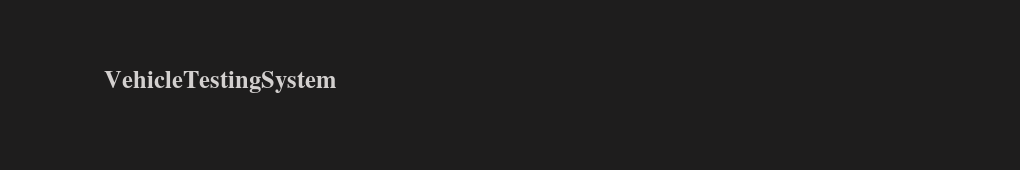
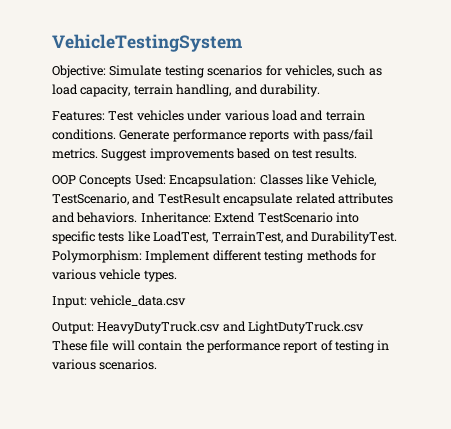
+ Objective: Simulate testing scenarios for vehicles, such as load capacity, terrain handling, and durability.
+ Features: Test vehicles under various load and terrain conditions. Generate performance reports with pass/fail metrics. Suggest improvements based on test results.
+ OOP Concepts Used: Encapsulation: Classes like Vehicle, TestScenario, and TestResult encapsulate related attributes and behaviors. Inheritance: Extend TestScenario into specific tests like LoadTest, TerrainTest, and DurabilityTest. Polymorphism: Implement different testing methods for various vehicle types.
+ Input: vehicle_data.csv
+ Output: HeavyDutyTruck.csv and LightDutyTruck.csv These file will contain the performance report of testing in various scenarios.

